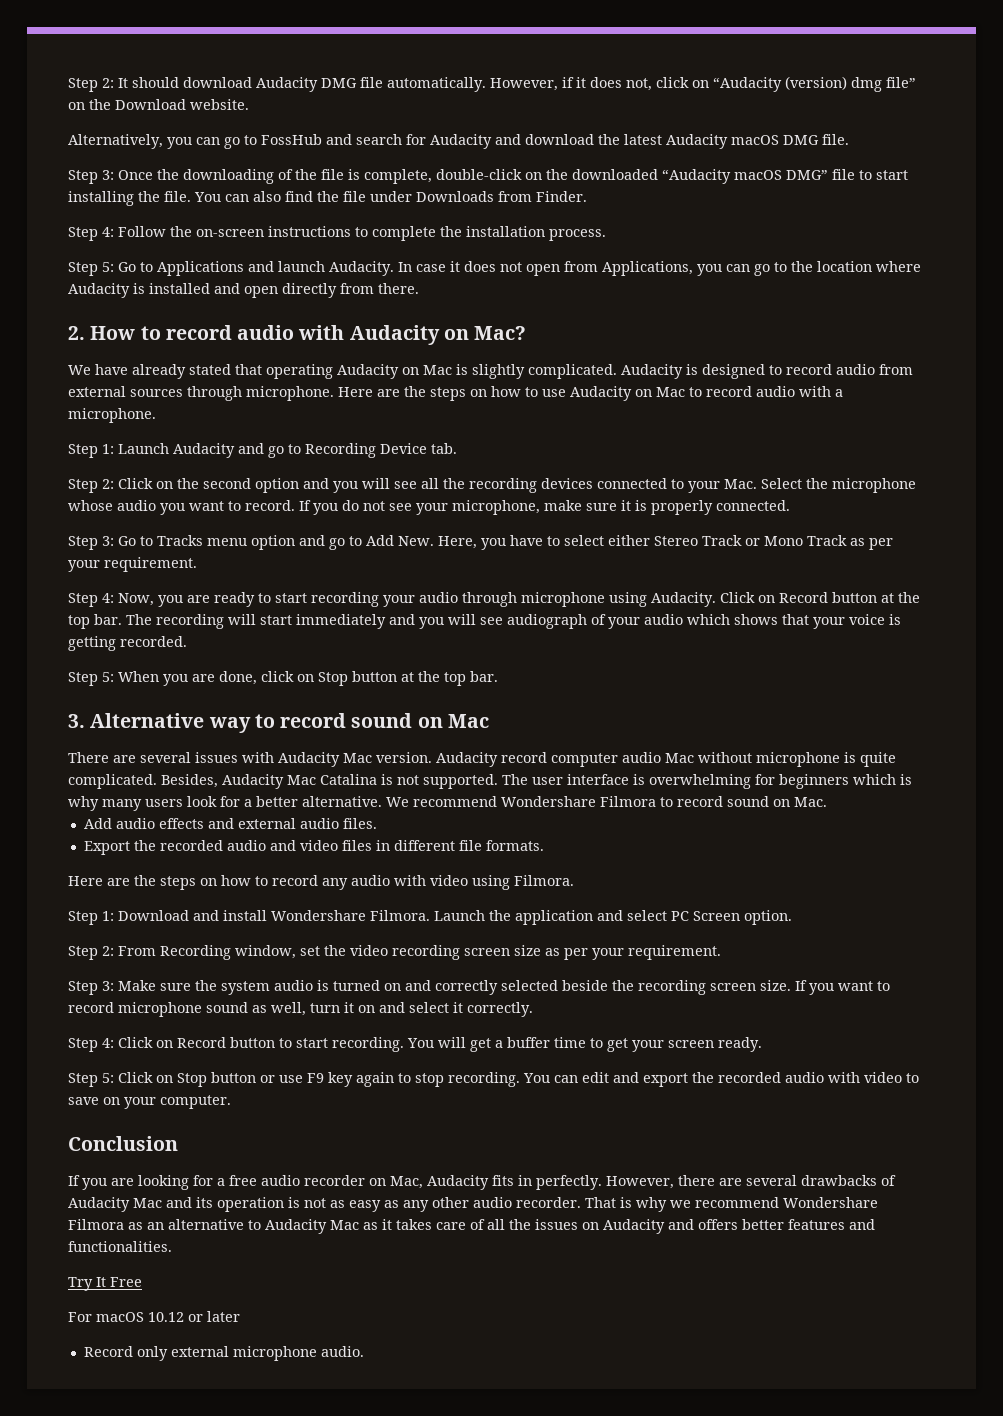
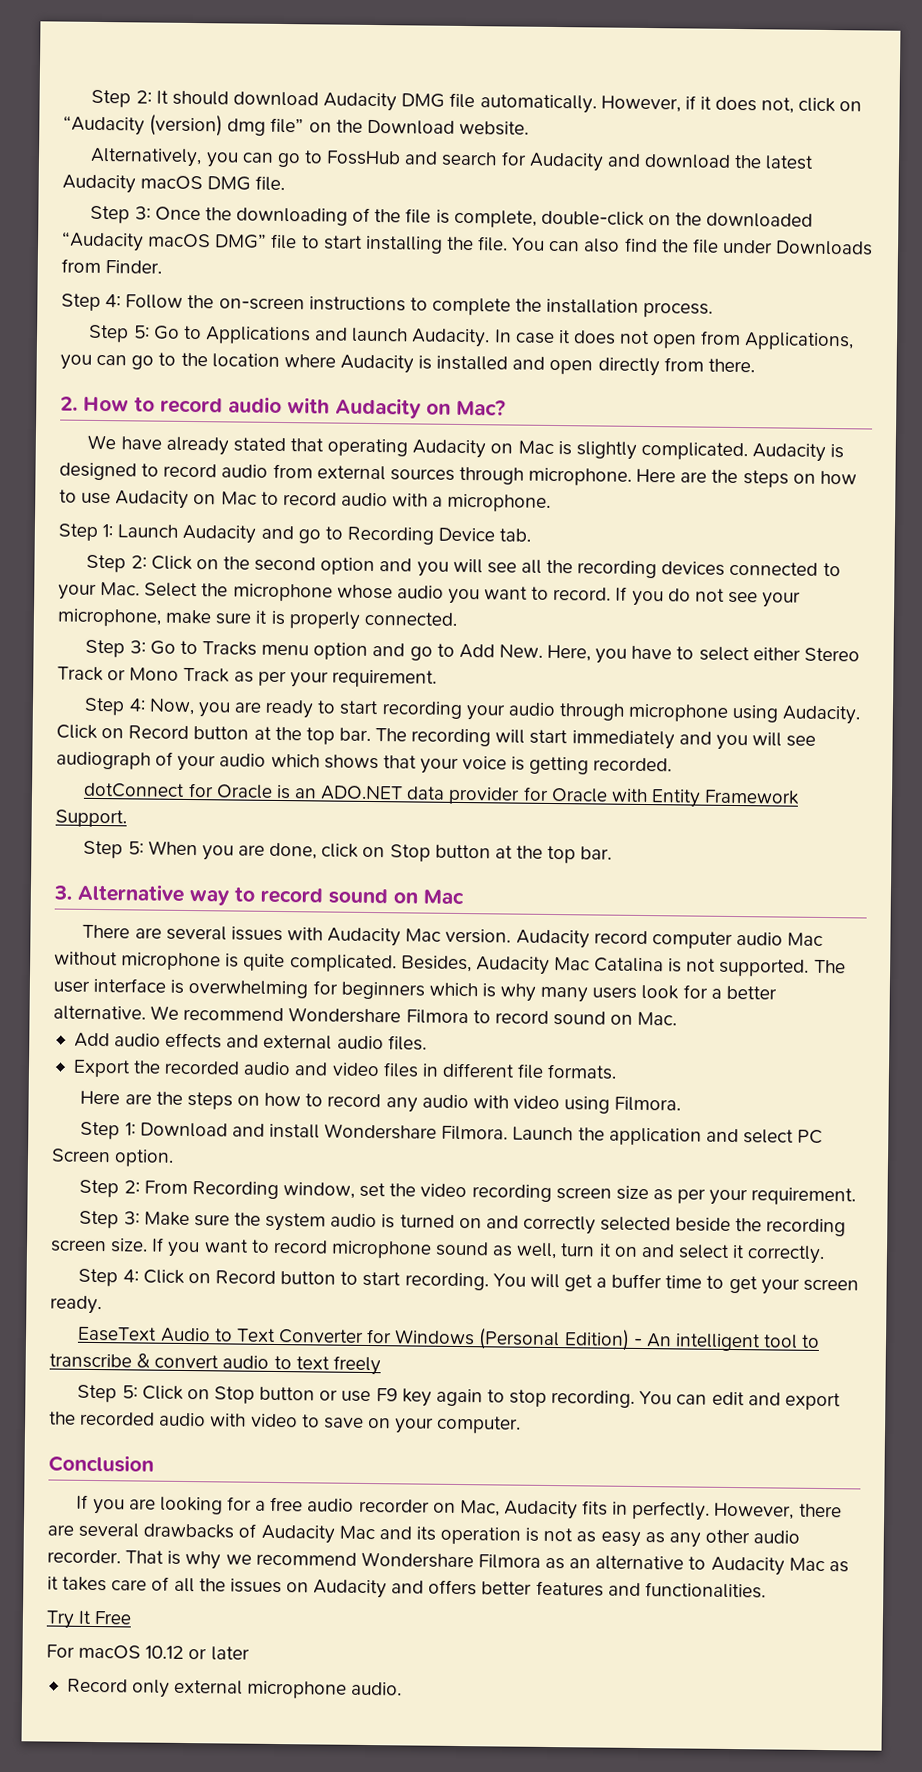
+ dotConnect for Oracle is an ADO.NET data provider for Oracle with Entity Framework Support.
+ EaseText Audio to Text Converter for Windows (Personal Edition) - An intelligent tool to transcribe & convert audio to text freely

